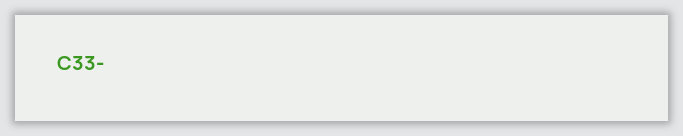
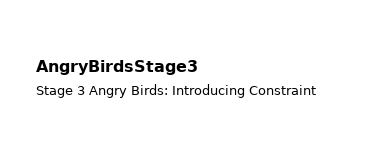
- C33-
+ AngryBirdsStage3
+ Stage 3 Angry Birds: Introducing Constraint

